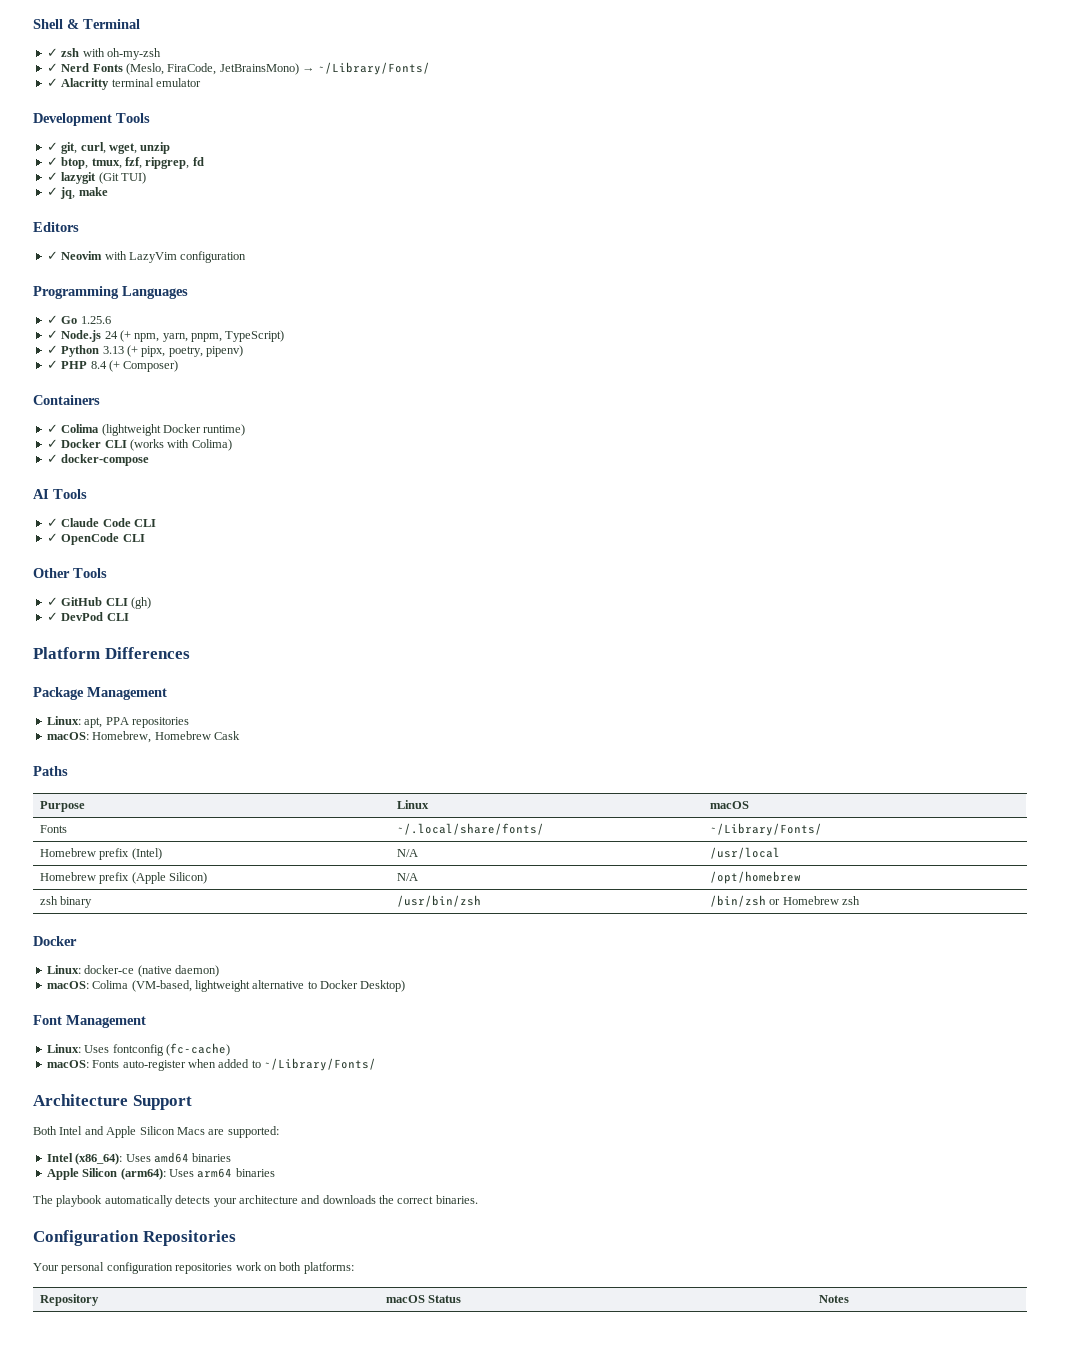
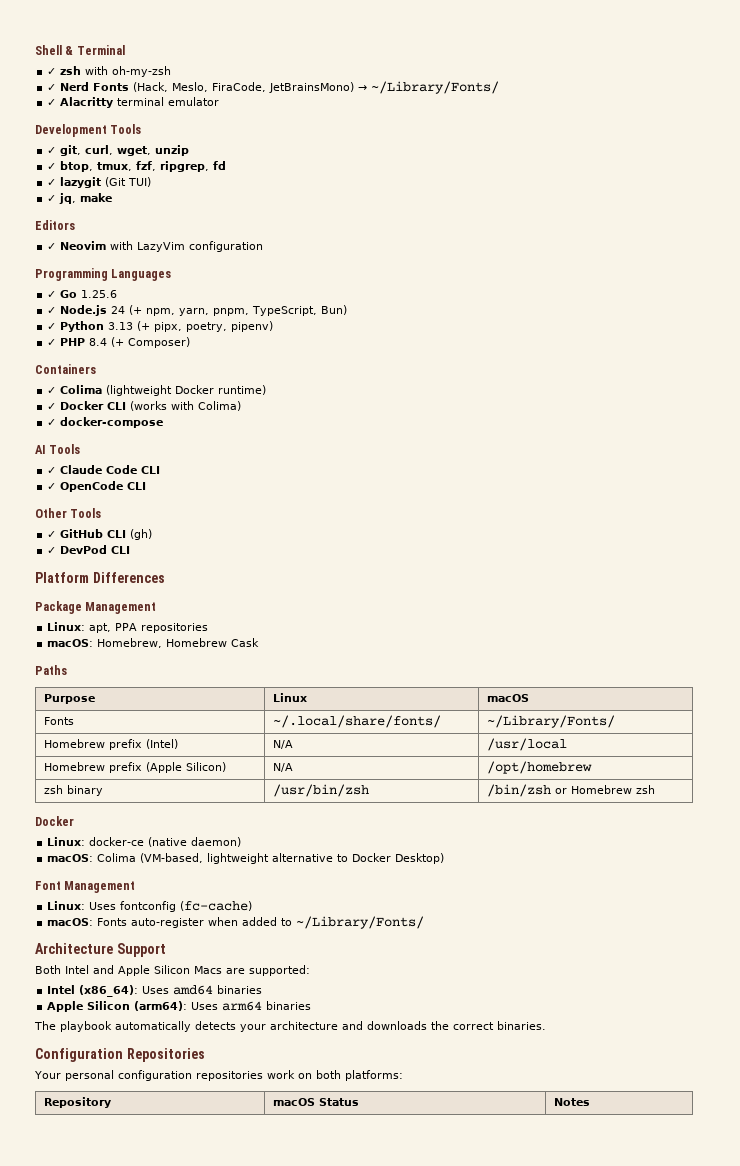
- ✓ Nerd Fonts (Meslo, FiraCode, JetBrainsMono) → ~/Library/Fonts/
+ ✓ Nerd Fonts (Hack, Meslo, FiraCode, JetBrainsMono) → ~/Library/Fonts/
- ✓ Node.js 24 (+ npm, yarn, pnpm, TypeScript)
+ ✓ Node.js 24 (+ npm, yarn, pnpm, TypeScript, Bun)

